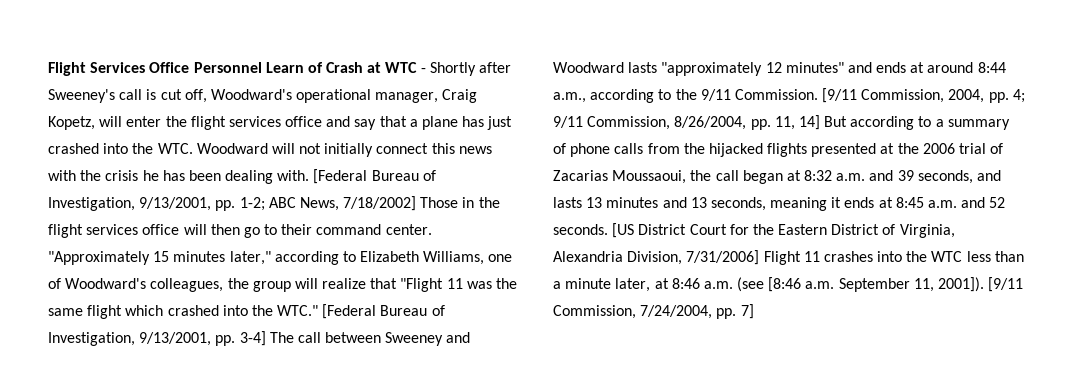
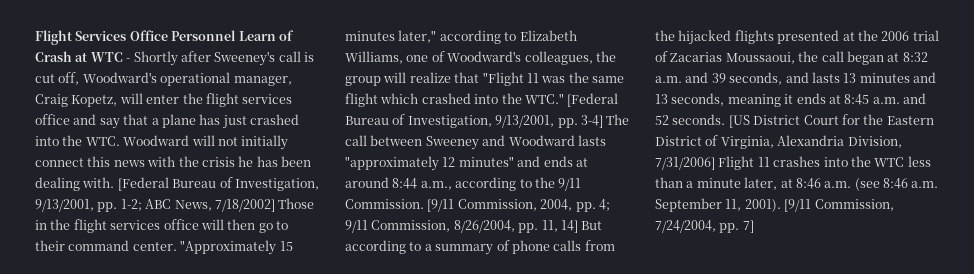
- [US District Court for the Eastern District of Virginia, Alexandria Division, 7/31/2006] Flight 11 crashes into the WTC less than a minute later, at 8:46 a.m. (see [8:46 a.m. September 11, 2001]).
+ [US District Court for the Eastern District of Virginia, Alexandria Division, 7/31/2006] Flight 11 crashes into the WTC less than a minute later, at 8:46 a.m. (see 8:46 a.m. September 11, 2001).

